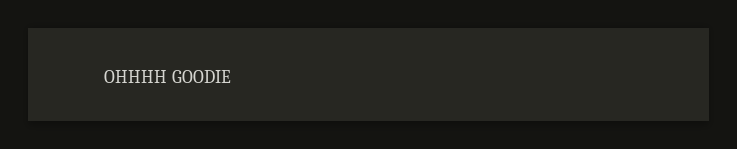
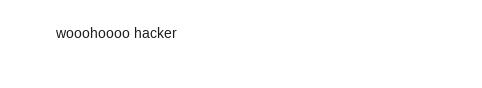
- OHHHH GOODIE
+ wooohoooo hacker

